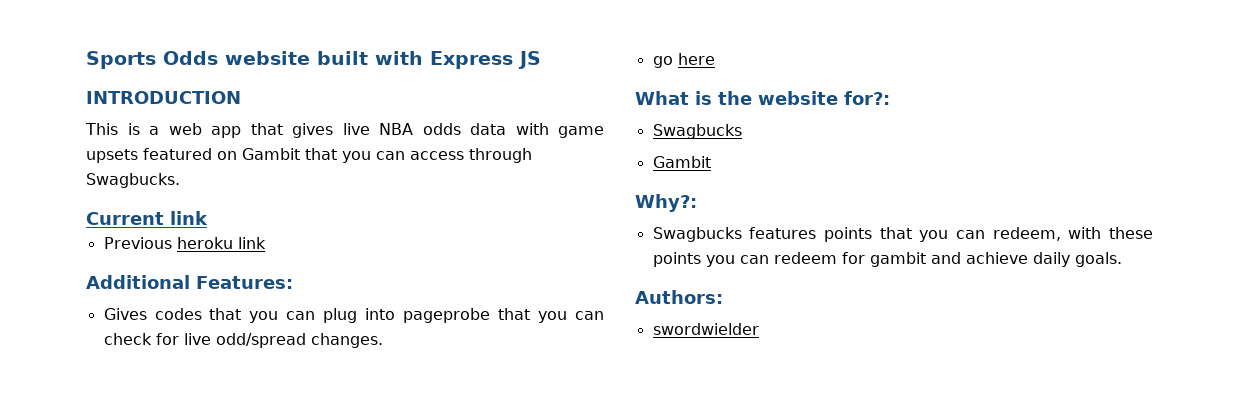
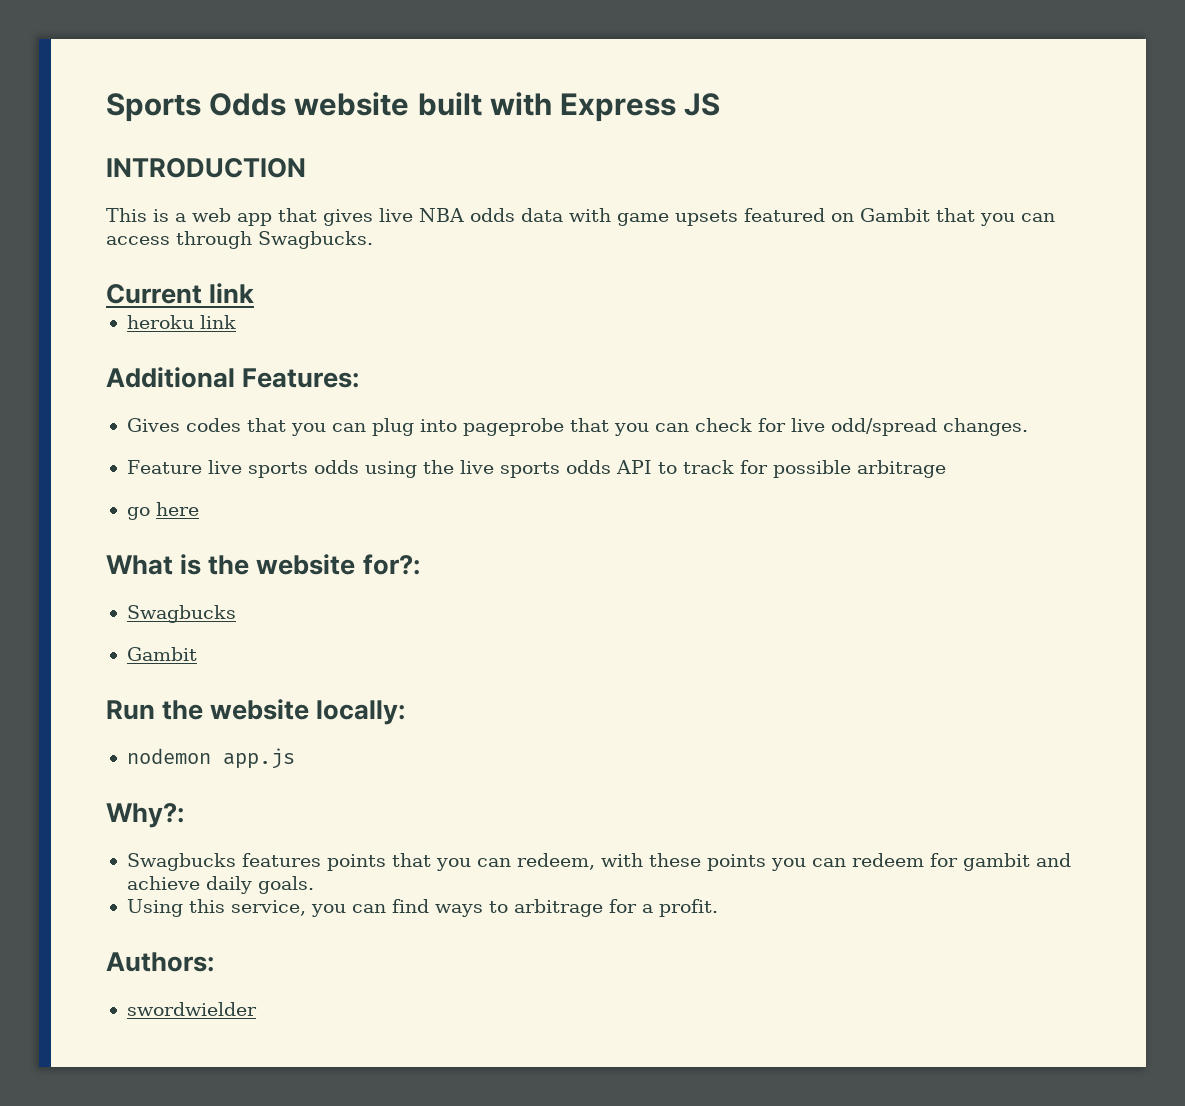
- Previous heroku link
+ heroku link
+ Feature live sports odds using the live sports odds API to track for possible arbitrage
+ Run the website locally:
+ nodemon app.js
+ Using this service, you can find ways to arbitrage for a profit.

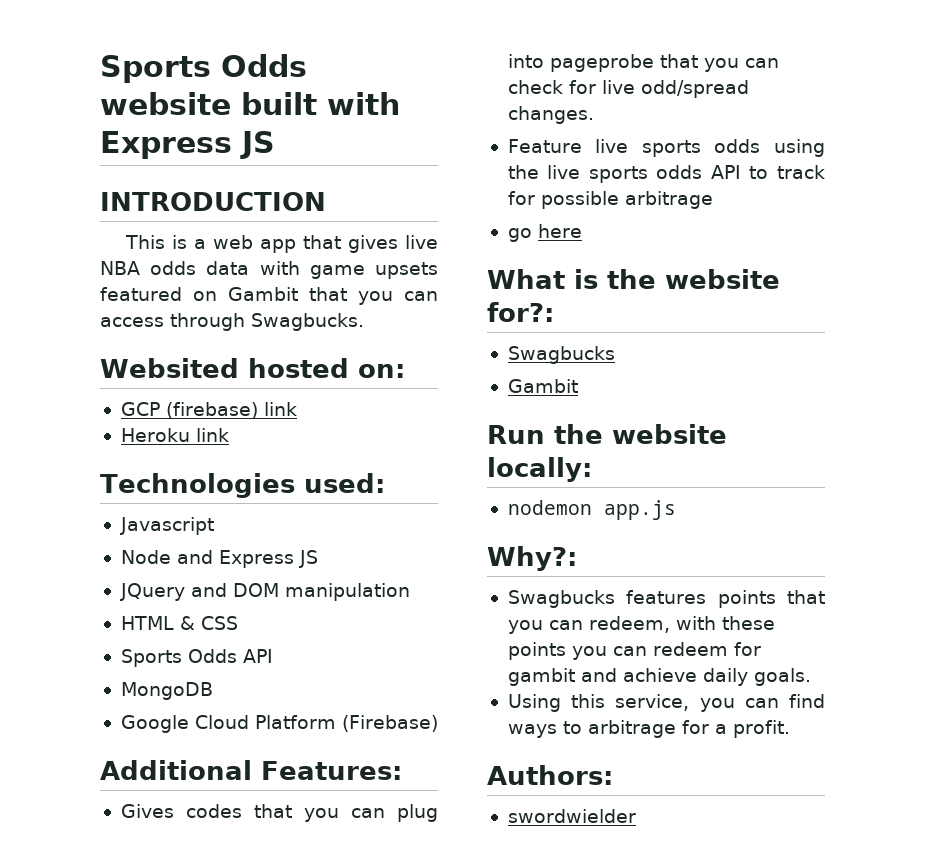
- Current link
- heroku link
+ Websited hosted on:
+ GCP (firebase) link
+ Heroku link
+ Technologies used:
+ Javascript
+ Node and Express JS
+ JQuery and DOM manipulation
+ HTML & CSS
+ Sports Odds API
+ MongoDB
+ Google Cloud Platform (Firebase)

